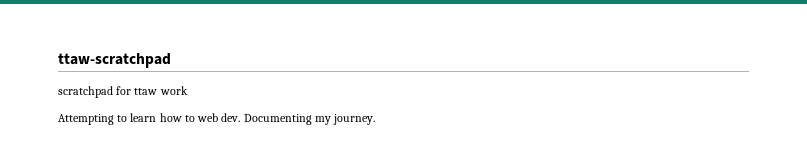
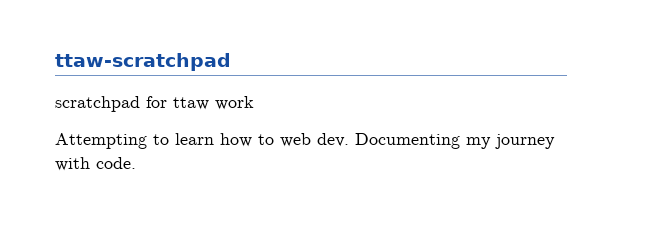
- Documenting my journey.
+ Documenting my journey with code.

